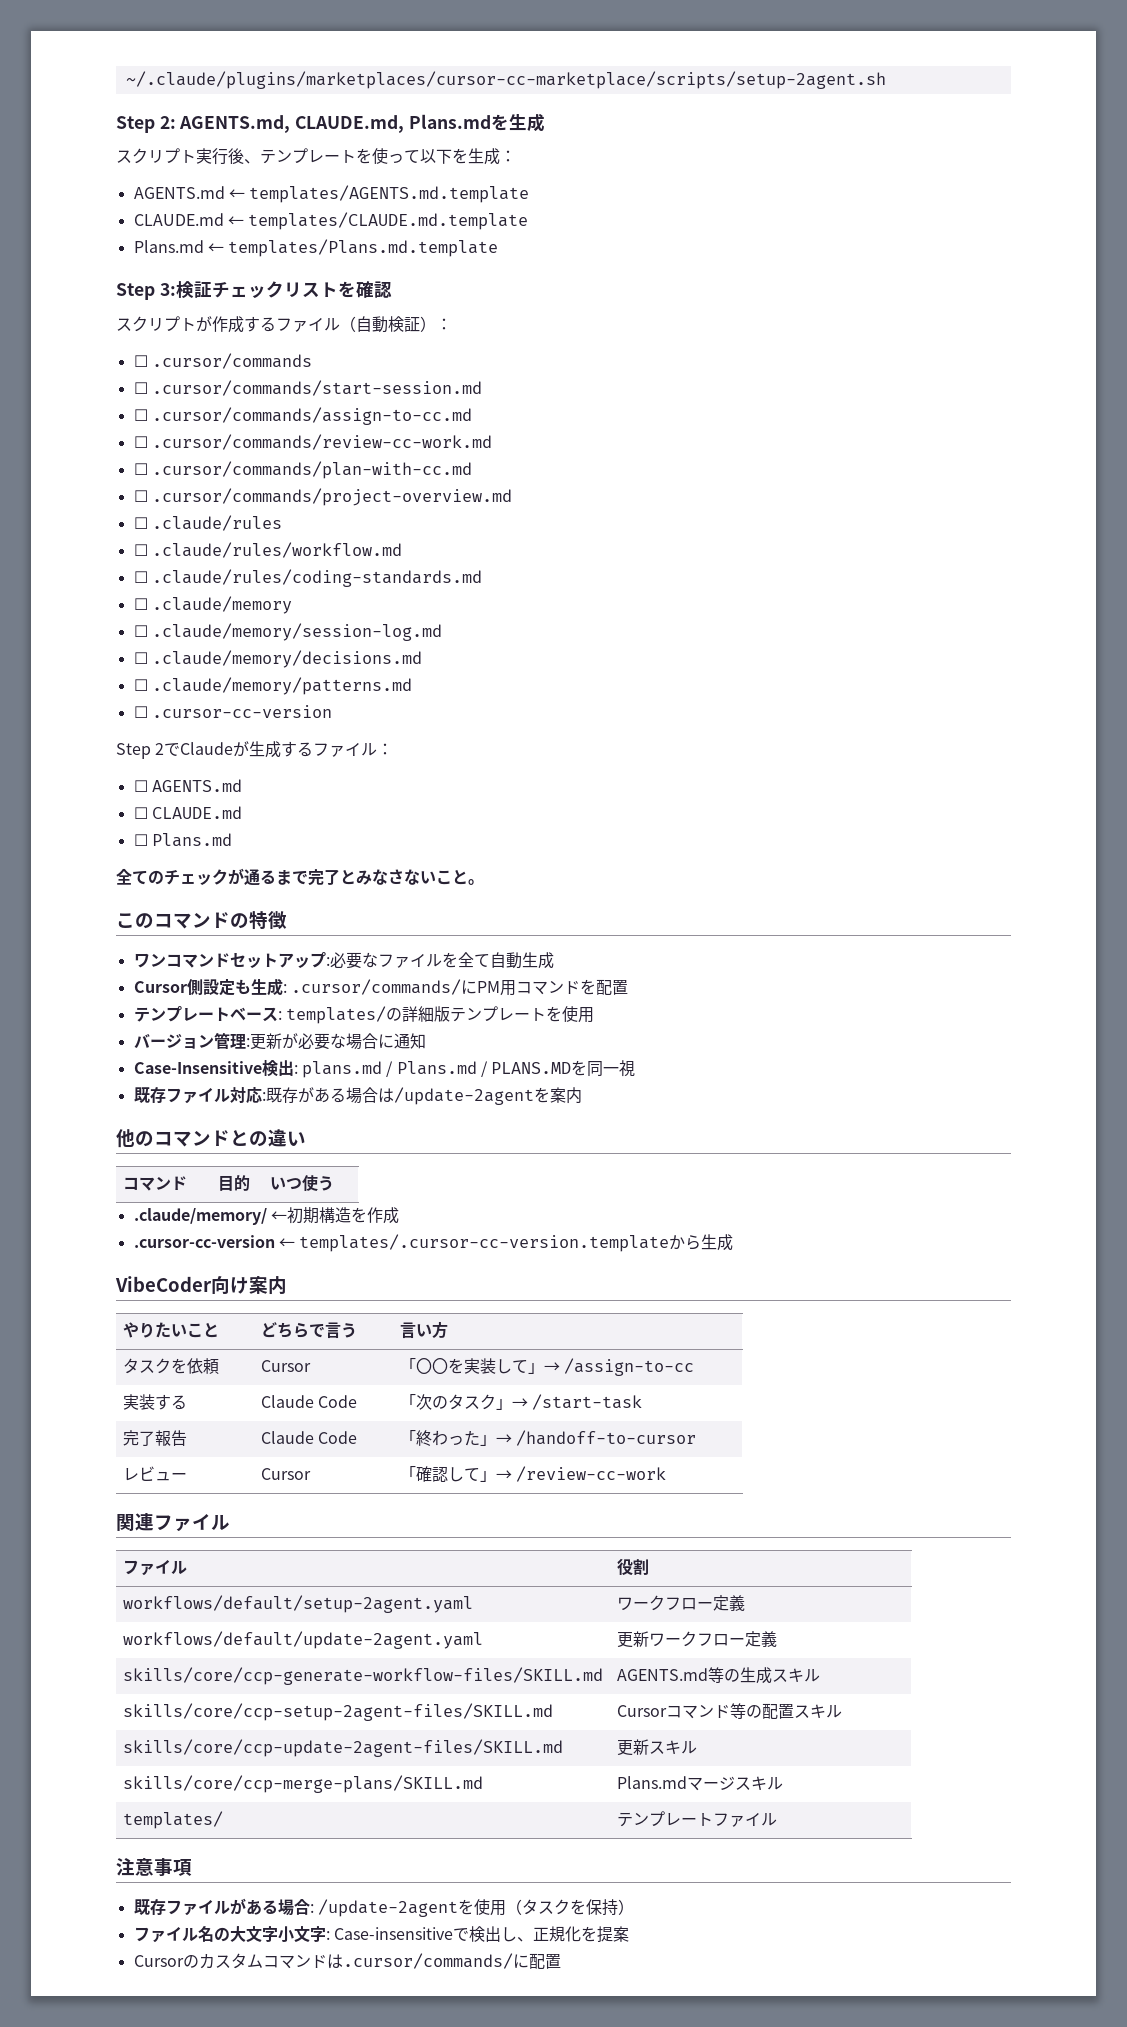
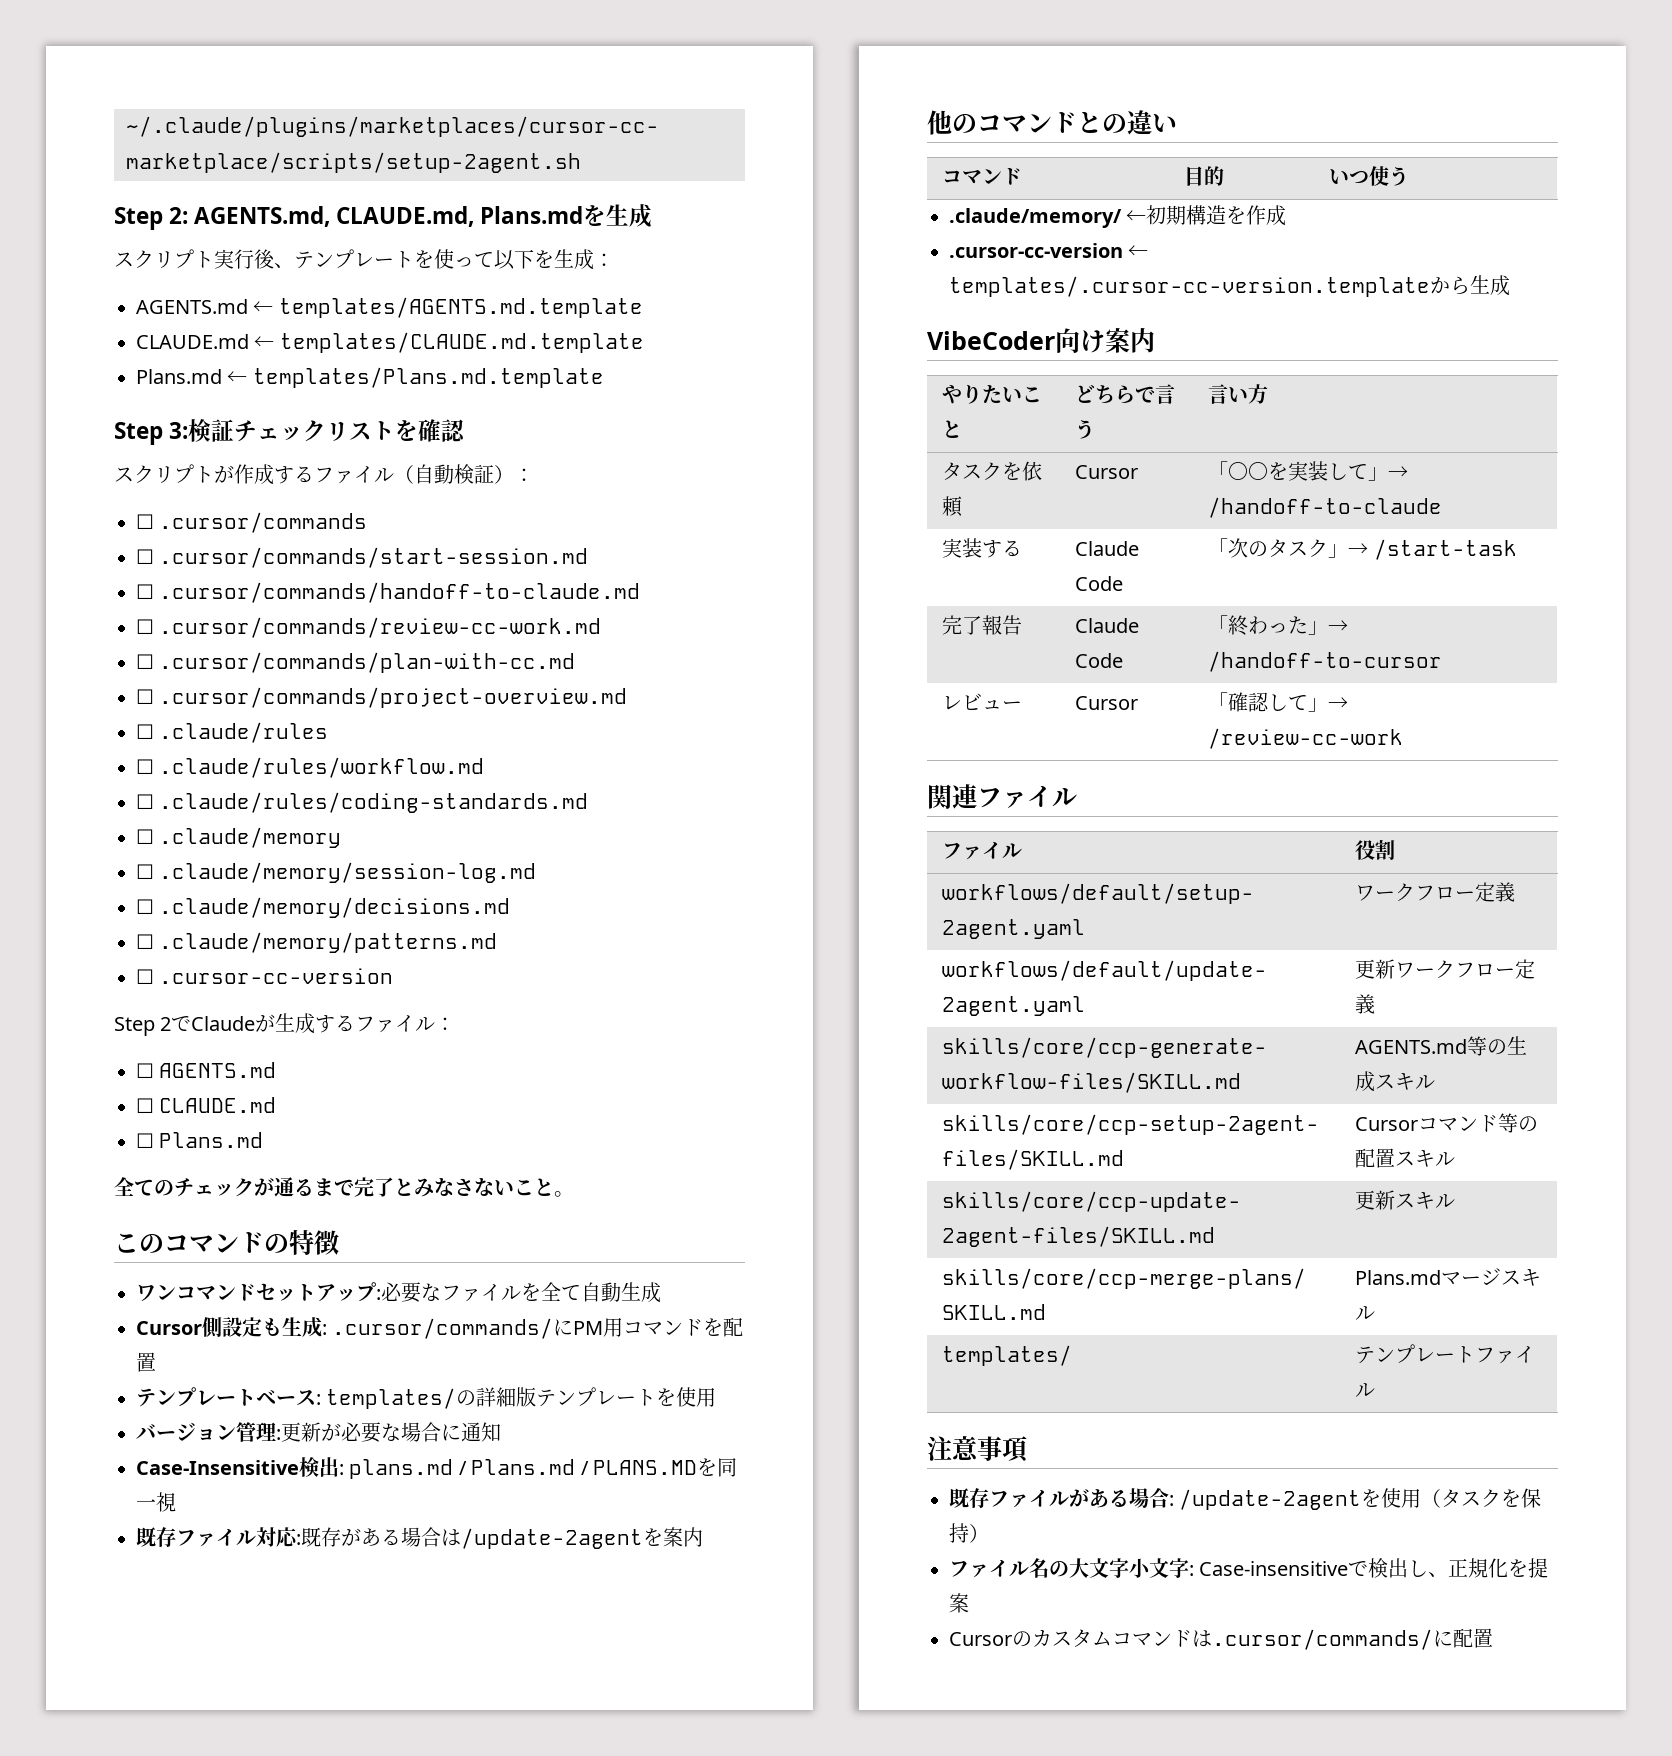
- ☐ .cursor/commands/assign-to-cc.md
+ ☐ .cursor/commands/handoff-to-claude.md
- タスクを依頼 | Cursor | 「〇〇を実装して」→ /assign-to-cc
+ タスクを依頼 | Cursor | 「〇〇を実装して」→ /handoff-to-claude

